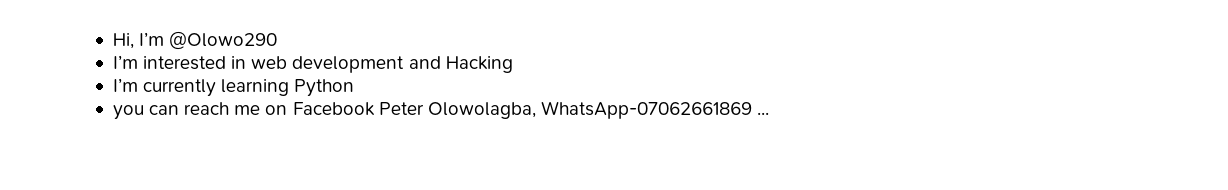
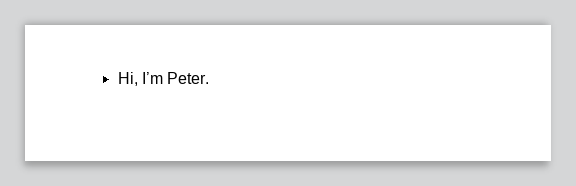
- Hi, I’m @Olowo290
- I’m interested in web development and Hacking
- I’m currently learning Python
- you can reach me on Facebook Peter Olowolagba, WhatsApp-07062661869 ...
+ Hi, I’m Peter.

